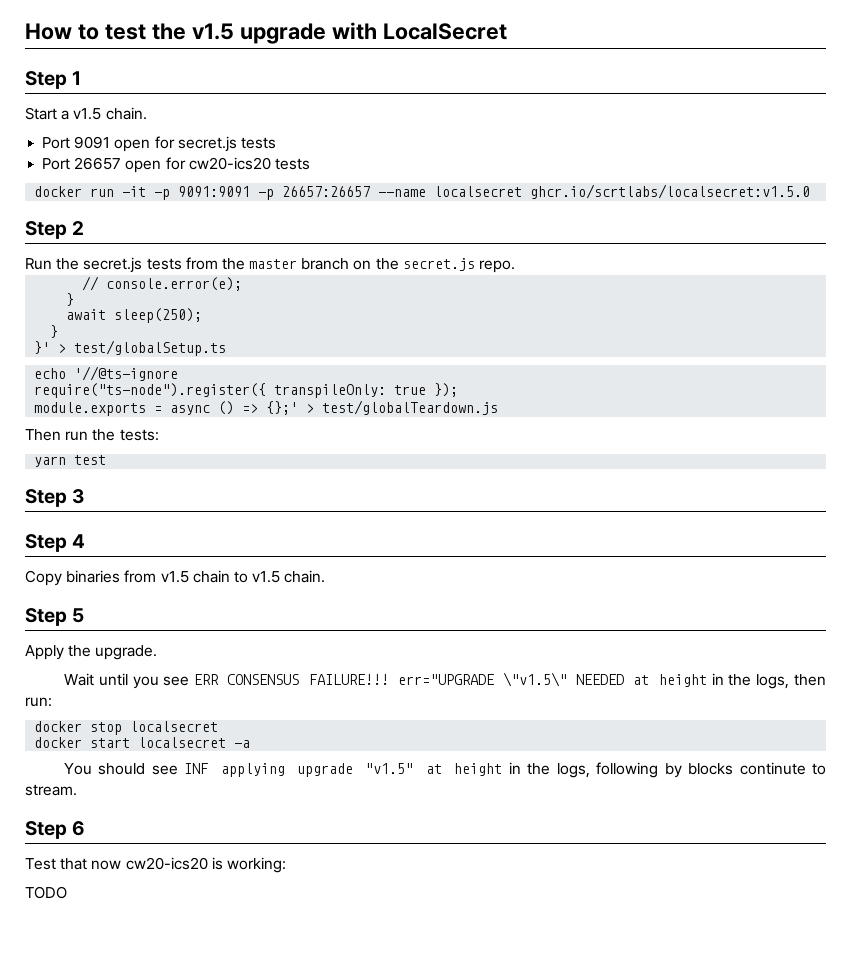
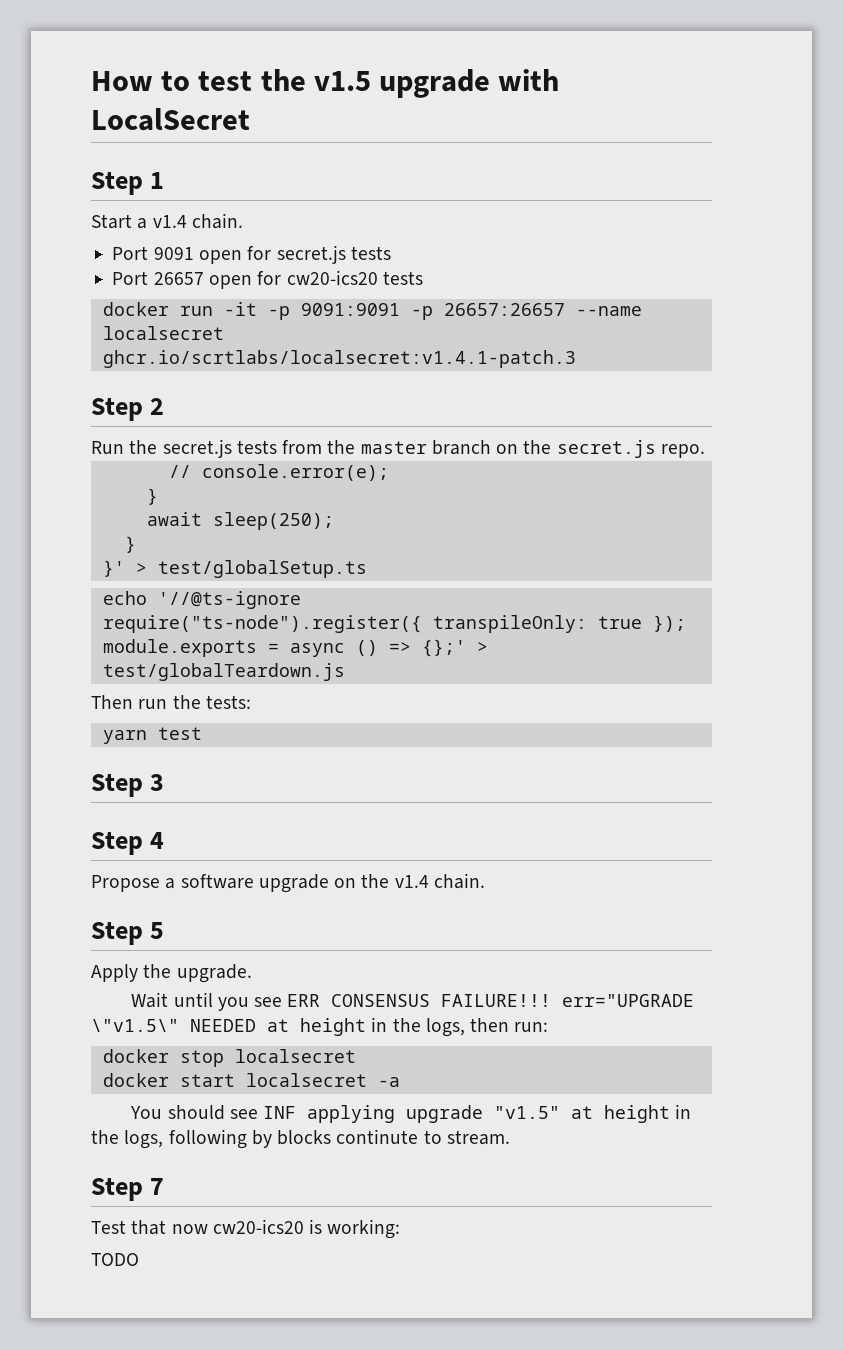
- Start a v1.5 chain.
+ Start a v1.4 chain.
- docker run -it -p 9091:9091 -p 26657:26657 --name localsecret ghcr.io/scrtlabs/localsecret:v1.5.0
+ docker run -it -p 9091:9091 -p 26657:26657 --name localsecret ghcr.io/scrtlabs/localsecret:v1.4.1-patch.3
- Copy binaries from v1.5 chain to v1.5 chain.
+ Propose a software upgrade on the v1.4 chain.
- Step 6
+ Step 7

